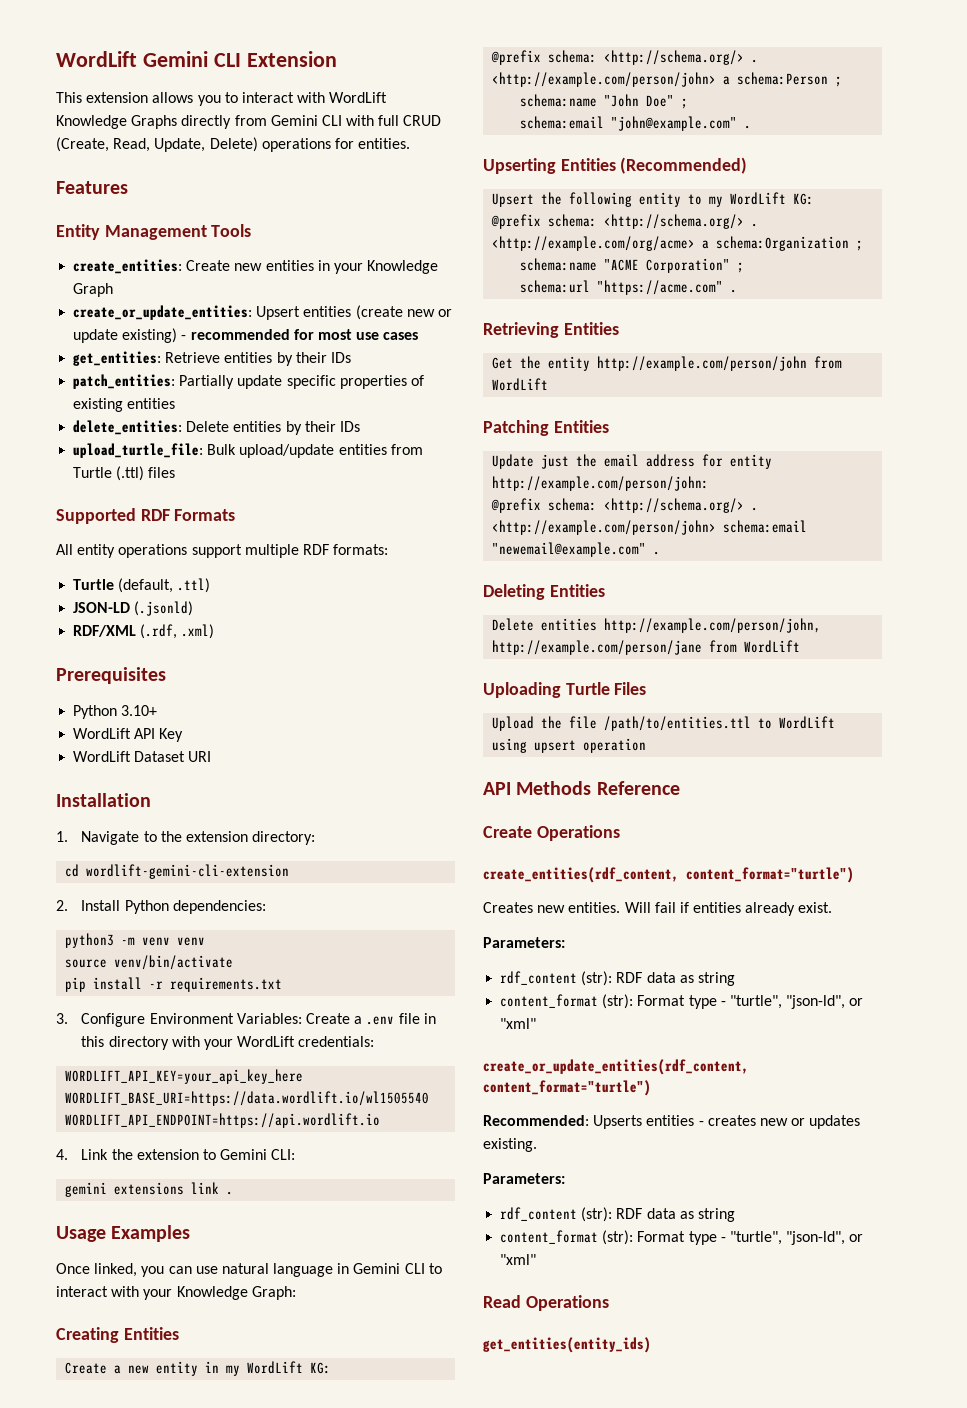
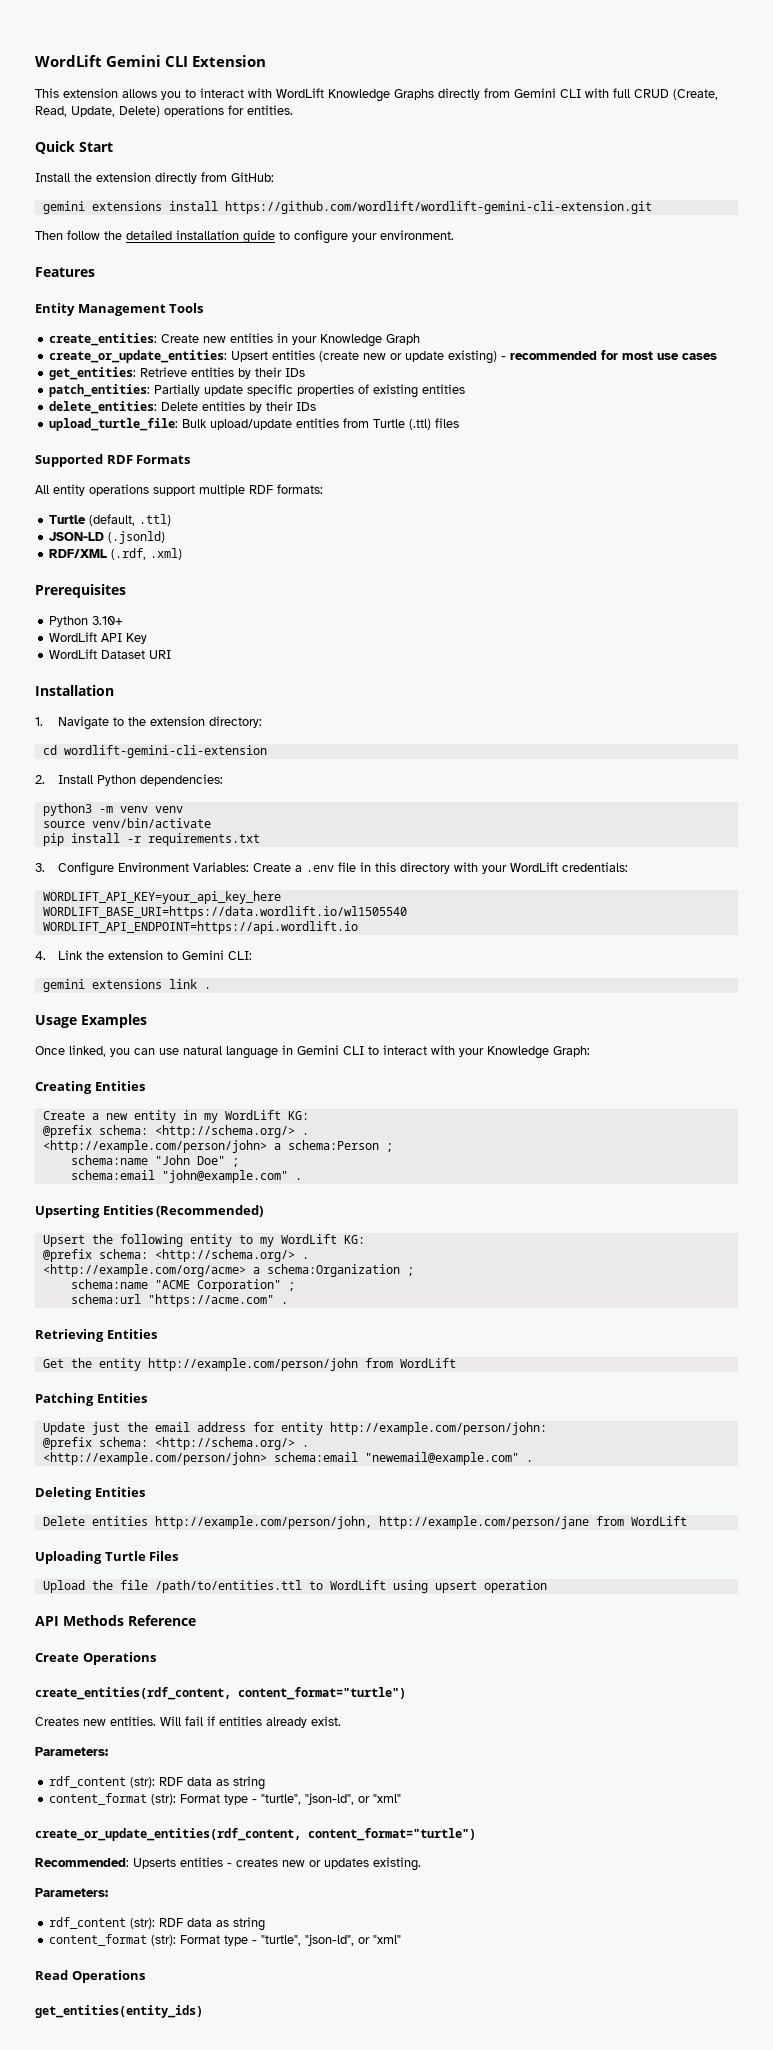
+ Quick Start
+ Install the extension directly from GitHub:
+ gemini extensions install https://github.com/wordlift/wordlift-gemini-cli-extension.git
+ Then follow the detailed installation guide to configure your environment.

